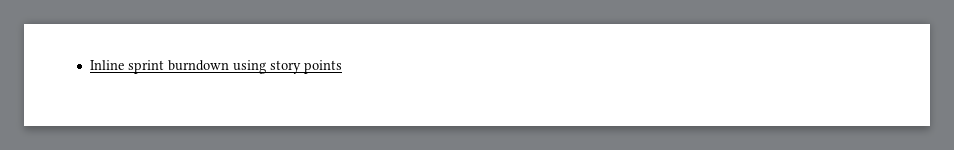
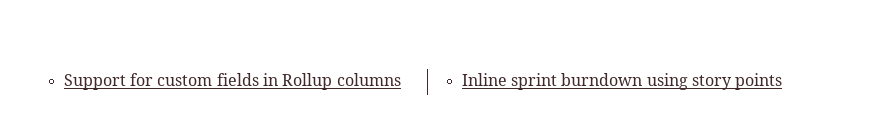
+ Support for custom fields in Rollup columns

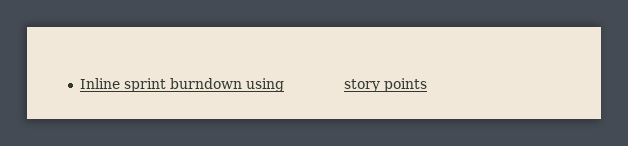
- Support for custom fields in Rollup columns

